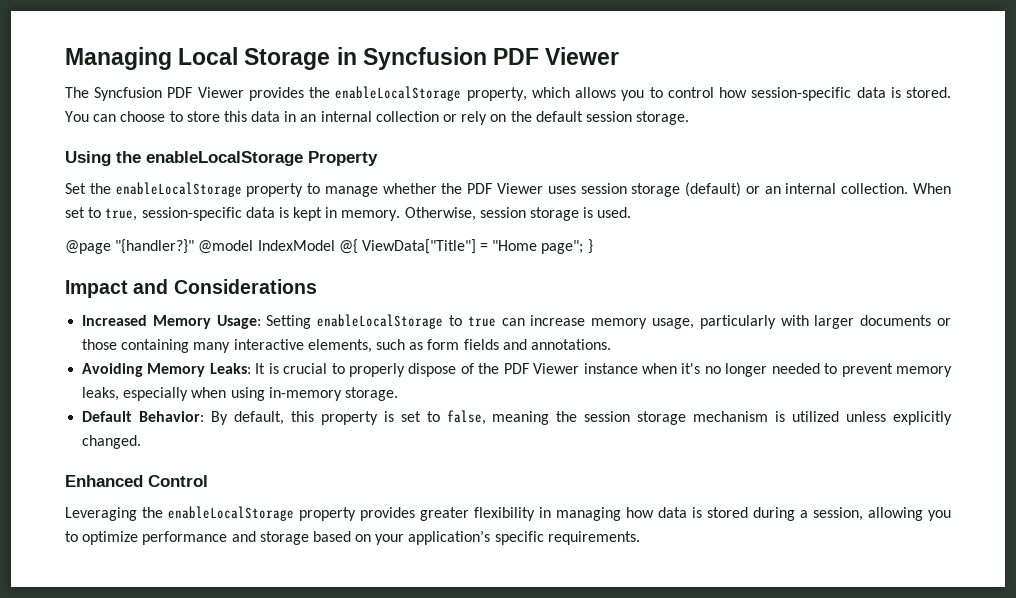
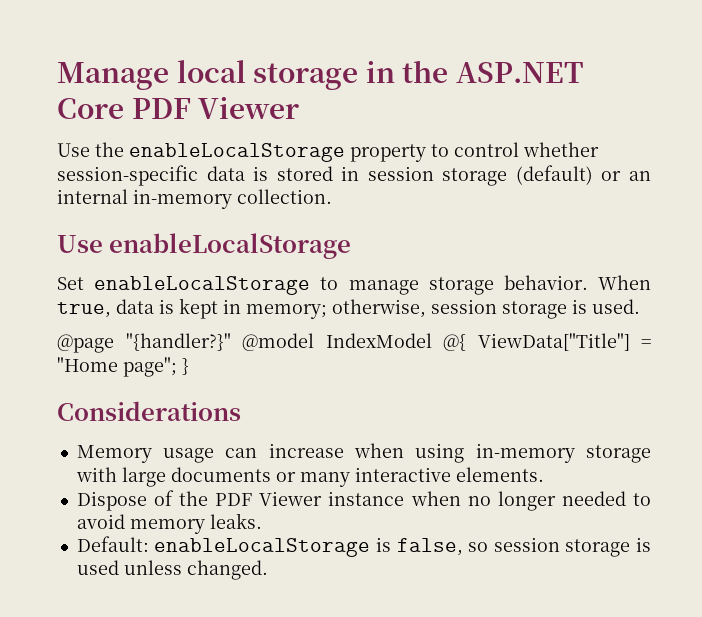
- Managing Local Storage in Syncfusion PDF Viewer
- The Syncfusion PDF Viewer provides the enableLocalStorage property, which allows you to control how session-specific data is stored. You can choose to store this data in an internal collection or rely on the default session storage.
- Using the enableLocalStorage Property
- Set the enableLocalStorage property to manage whether the PDF Viewer uses session storage (default) or an internal collection. When set to true, session-specific data is kept in memory. Otherwise, session storage is used.
+ Manage local storage in the ASP.NET Core PDF Viewer
+ Use the enableLocalStorage property to control whether session-specific data is stored in session storage (default) or an internal in-memory collection.
+ Use enableLocalStorage
+ Set enableLocalStorage to manage storage behavior. When true, data is kept in memory; otherwise, session storage is used.
- Impact and Considerations
+ Considerations
- Increased Memory Usage: Setting enableLocalStorage to true can increase memory usage, particularly with larger documents or those containing many interactive elements, such as form fields and annotations.
- Avoiding Memory Leaks: It is crucial to properly dispose of the PDF Viewer instance when it's no longer needed to prevent memory leaks, especially when using in-memory storage.
- Default Behavior: By default, this property is set to false, meaning the session storage mechanism is utilized unless explicitly changed.
- Enhanced Control
- Leveraging the enableLocalStorage property provides greater flexibility in managing how data is stored during a session, allowing you to optimize performance and storage based on your application’s specific requirements.
+ Memory usage can increase when using in-memory storage with large documents or many interactive elements.
+ Dispose of the PDF Viewer instance when no longer needed to avoid memory leaks.
+ Default: enableLocalStorage is false, so session storage is used unless changed.

